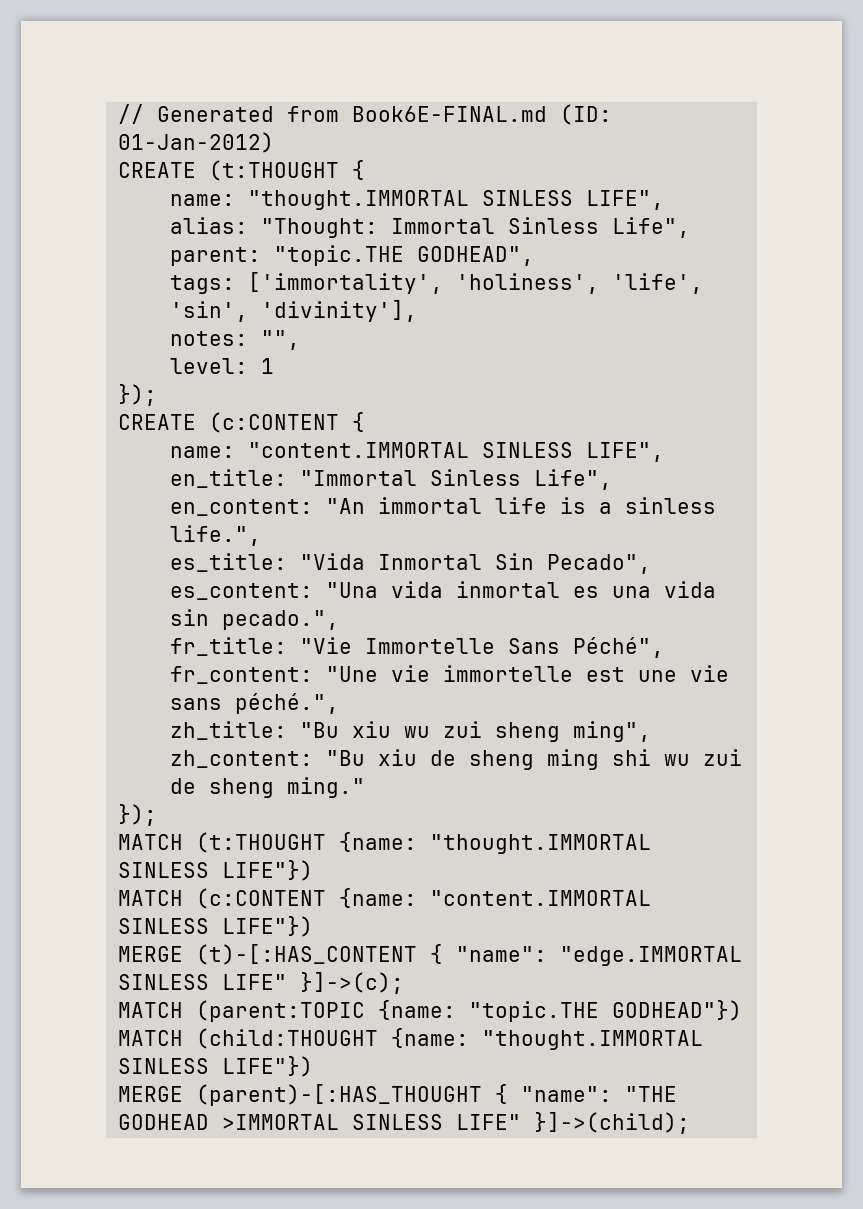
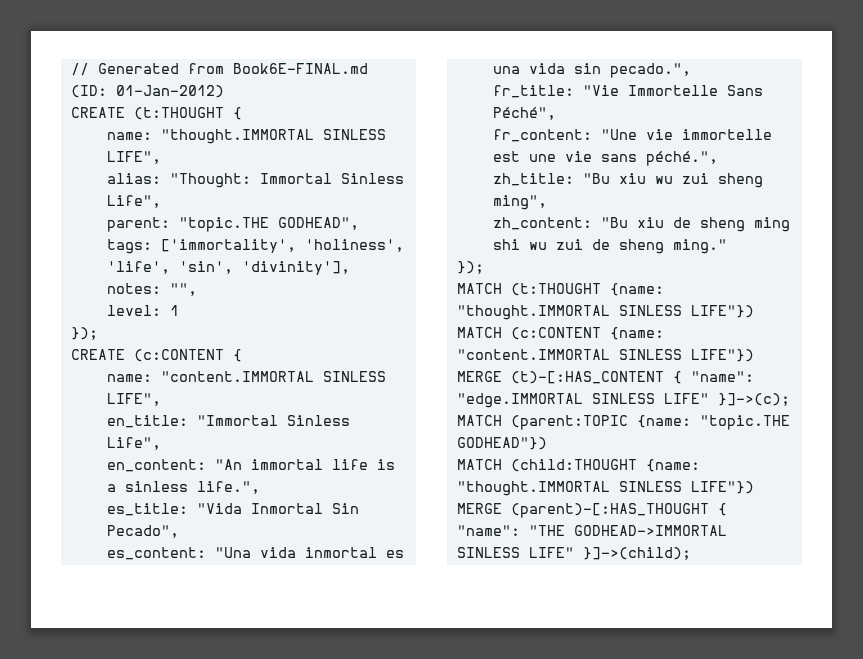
- MERGE (parent)-[:HAS_THOUGHT { "name": "THE GODHEAD >IMMORTAL SINLESS LIFE" }]->(child);
+ MERGE (parent)-[:HAS_THOUGHT { "name": "THE GODHEAD->IMMORTAL SINLESS LIFE" }]->(child);

